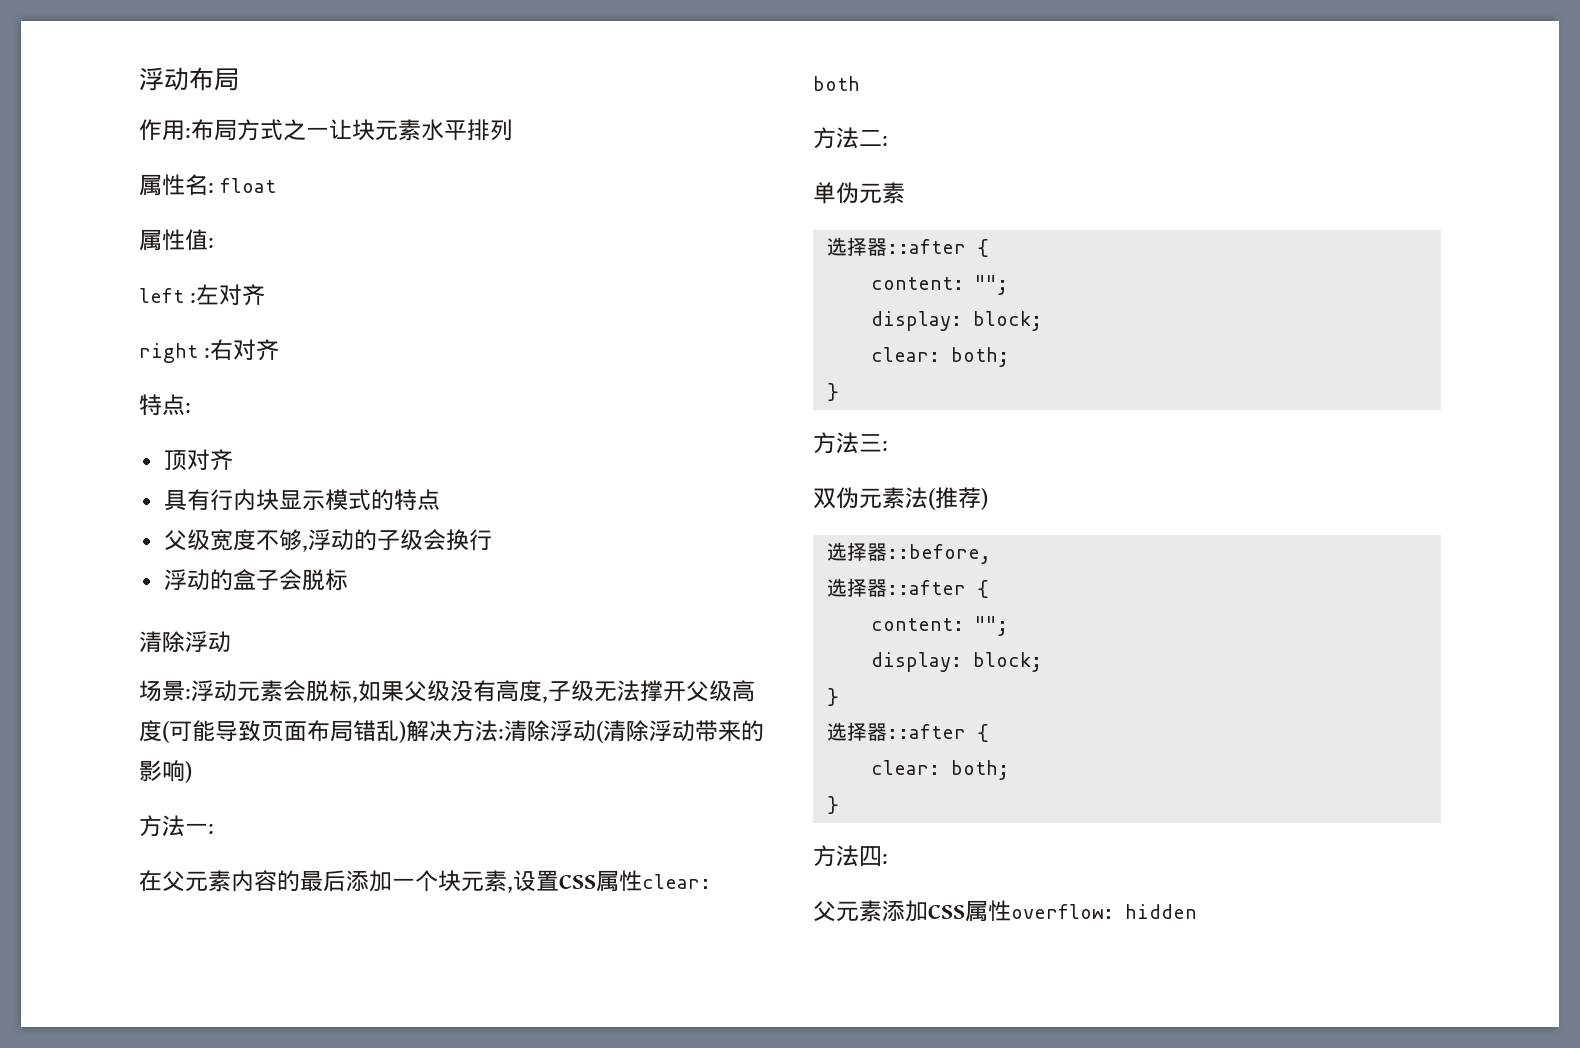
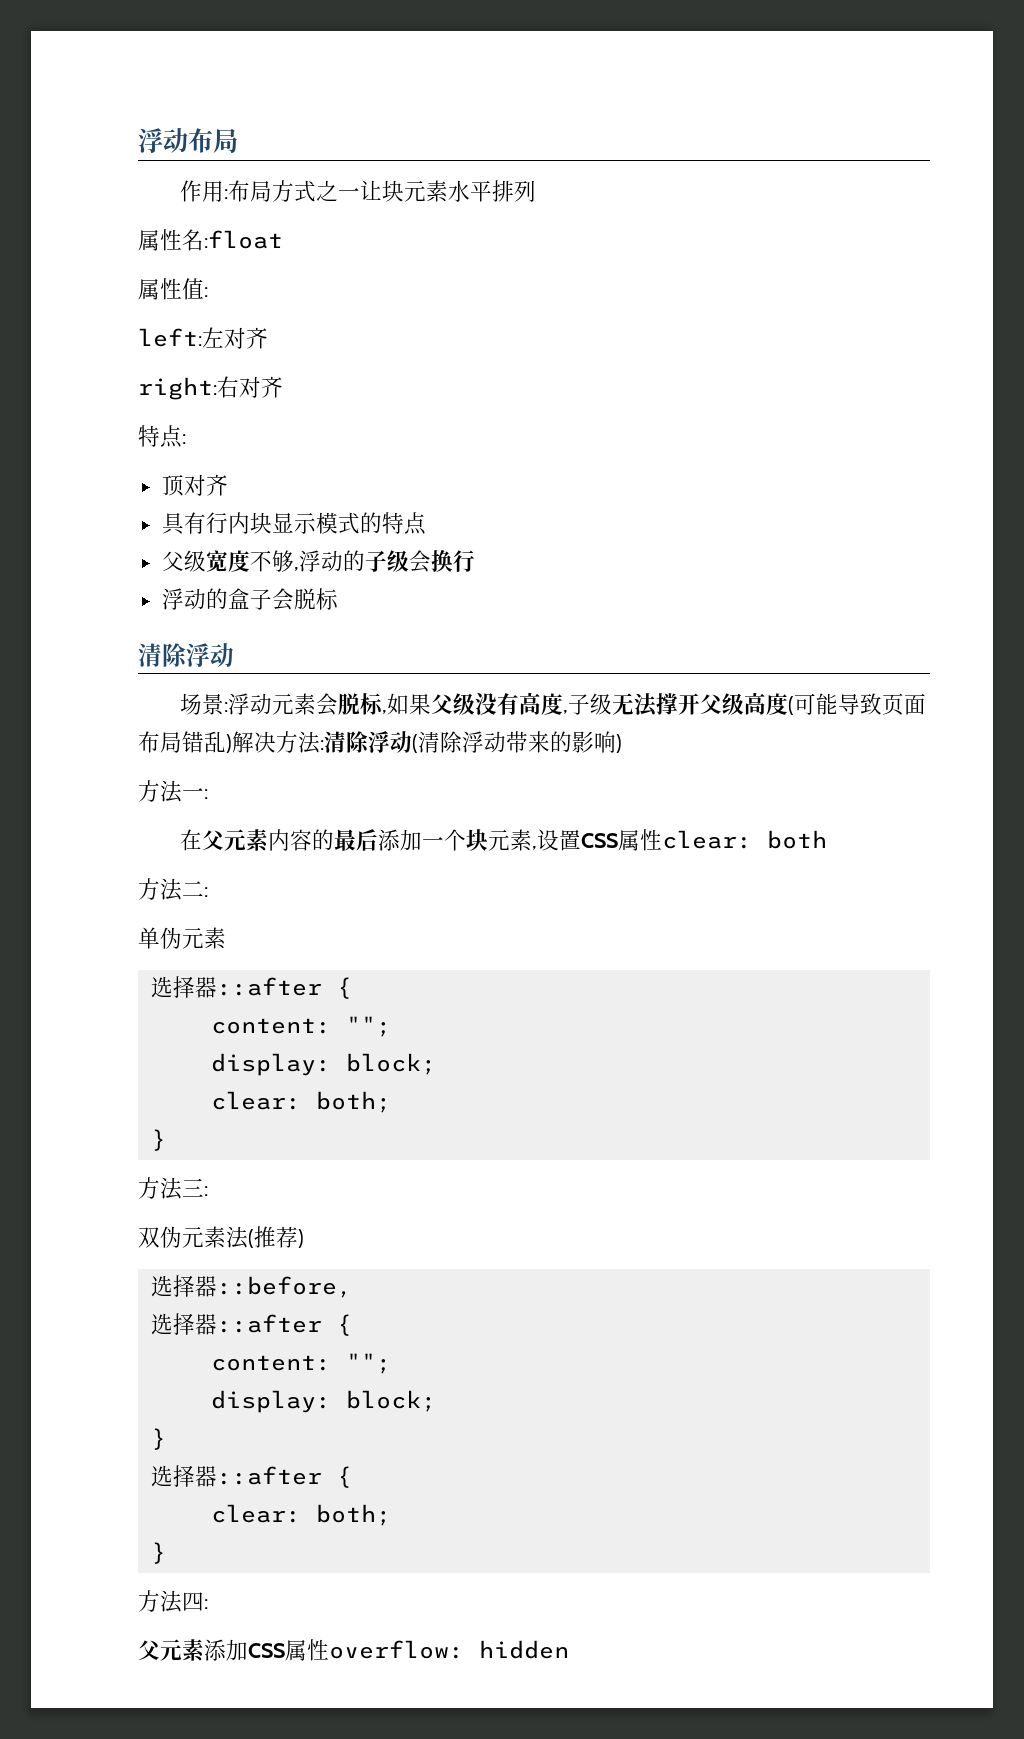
- 属性名: float
+ 属性名:float
- left :左对齐
+ left:左对齐
- right :右对齐
+ right:右对齐

